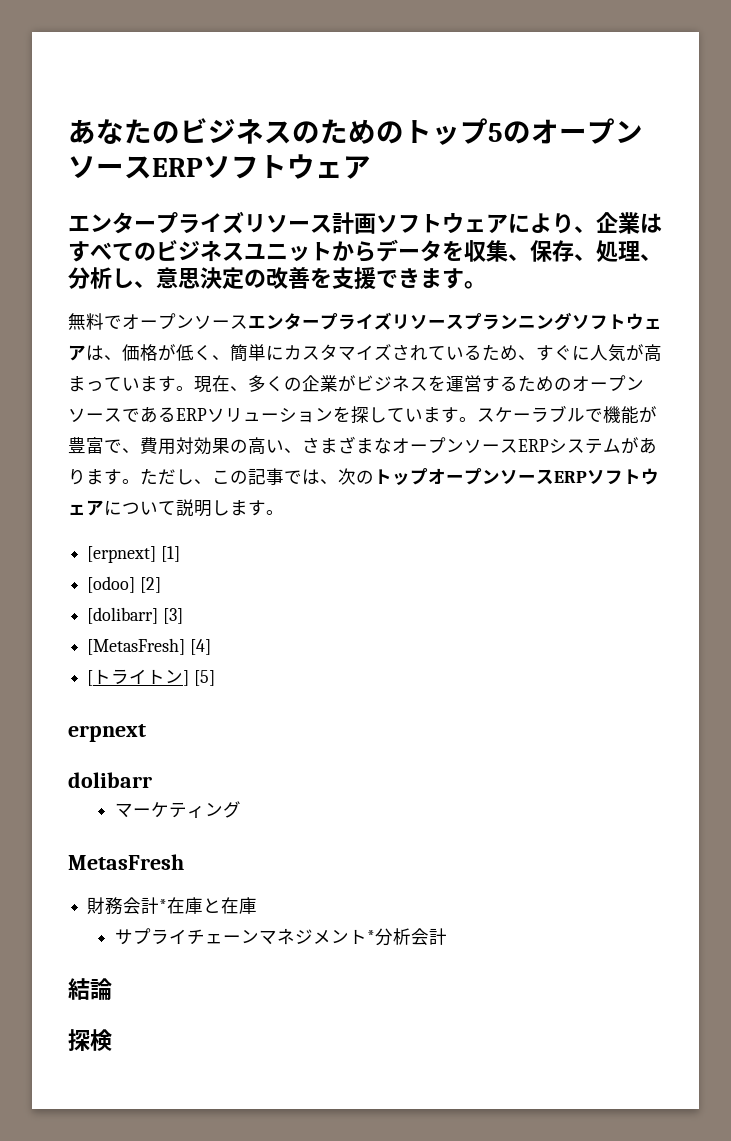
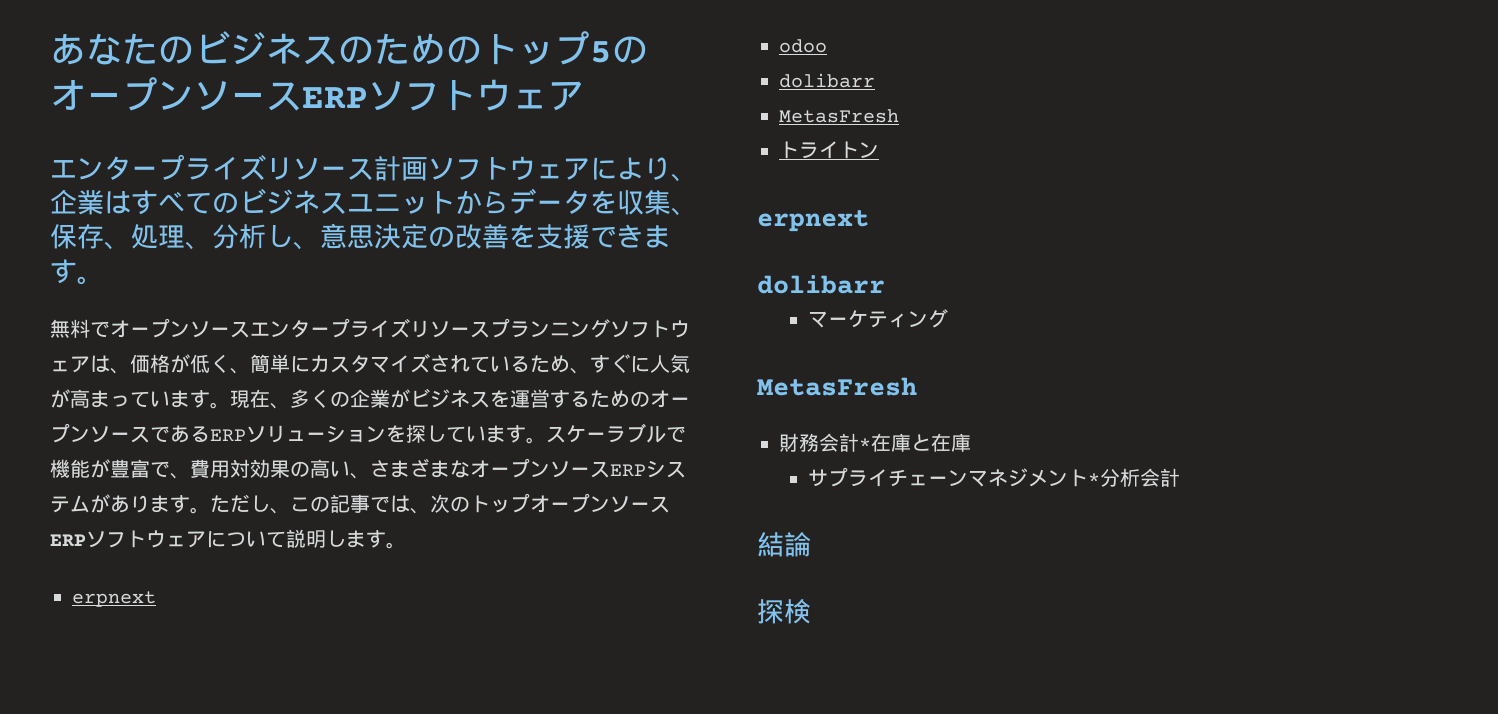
  ただし、この記事では、次のトップオープンソースERPソフトウェアについて説明します。
- [erpnext] [1]
- [odoo] [2]
- [dolibarr] [3]
- [MetasFresh] [4]
- [トライトン] [5]
+ erpnext
+ odoo
+ dolibarr
+ MetasFresh
+ トライトン

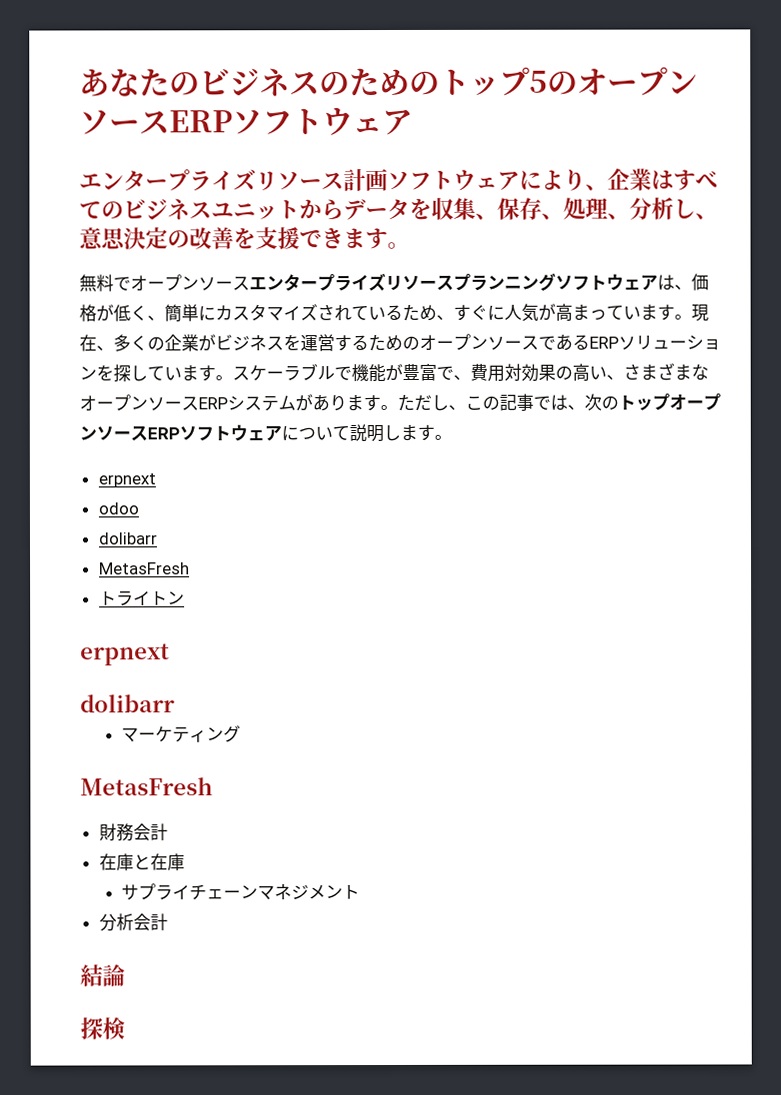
- 財務会計*在庫と在庫
+ 財務会計
+ 在庫と在庫
- サプライチェーンマネジメント*分析会計
+ サプライチェーンマネジメント
+ 分析会計

